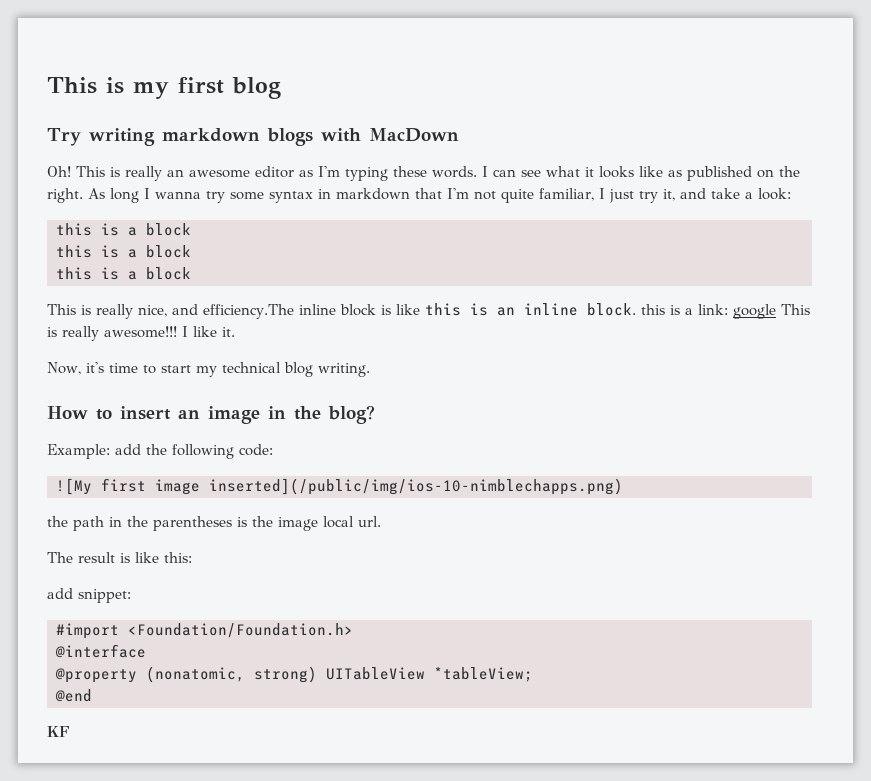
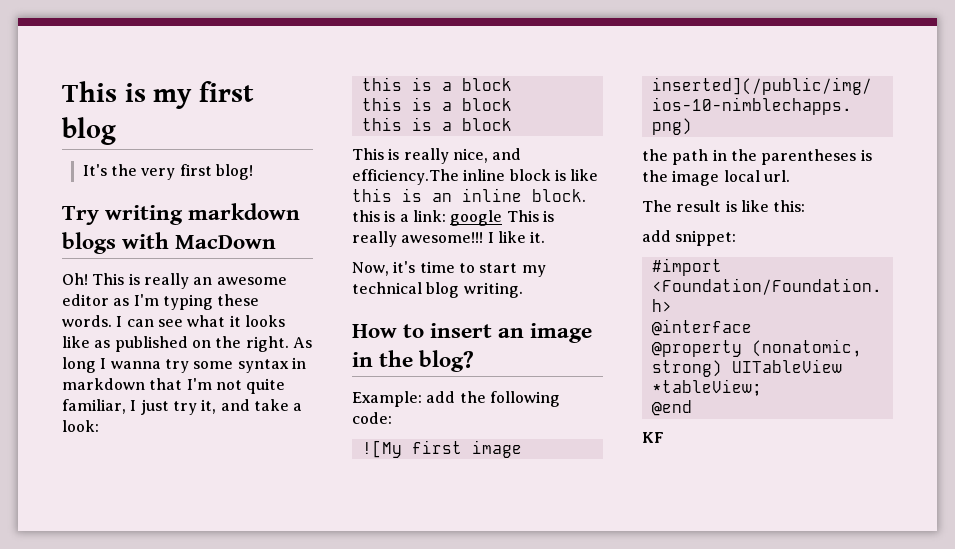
+ It's the very first blog!

